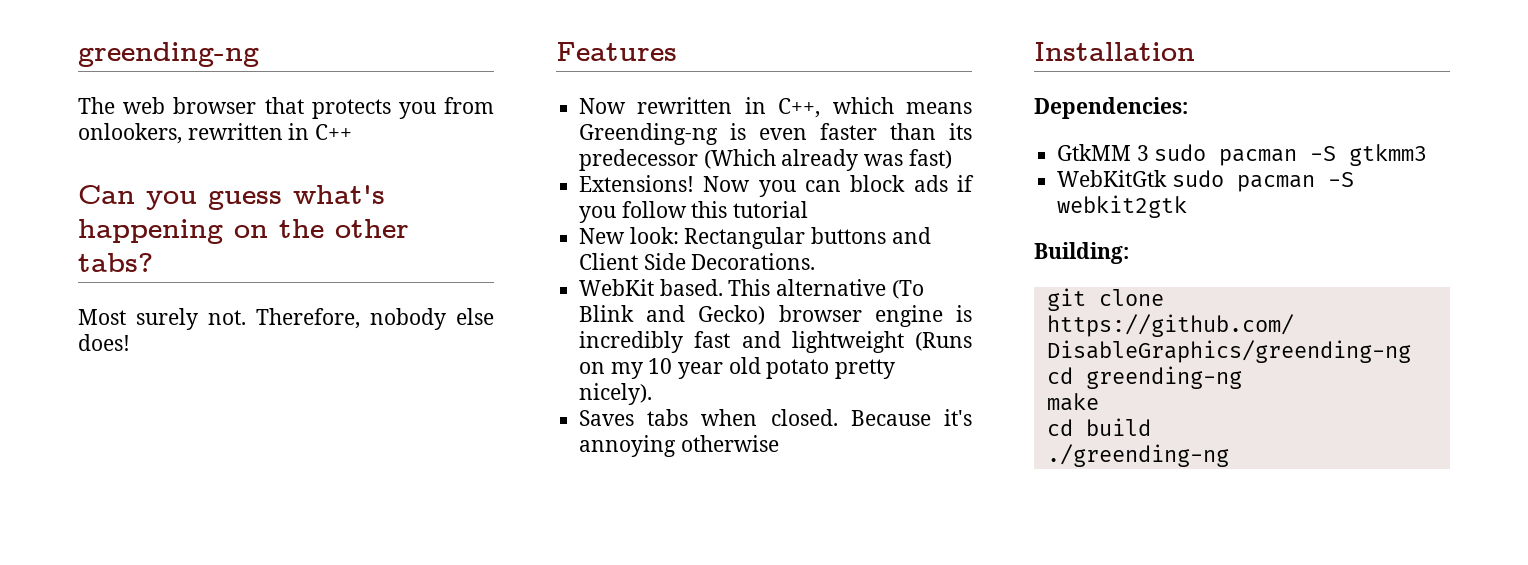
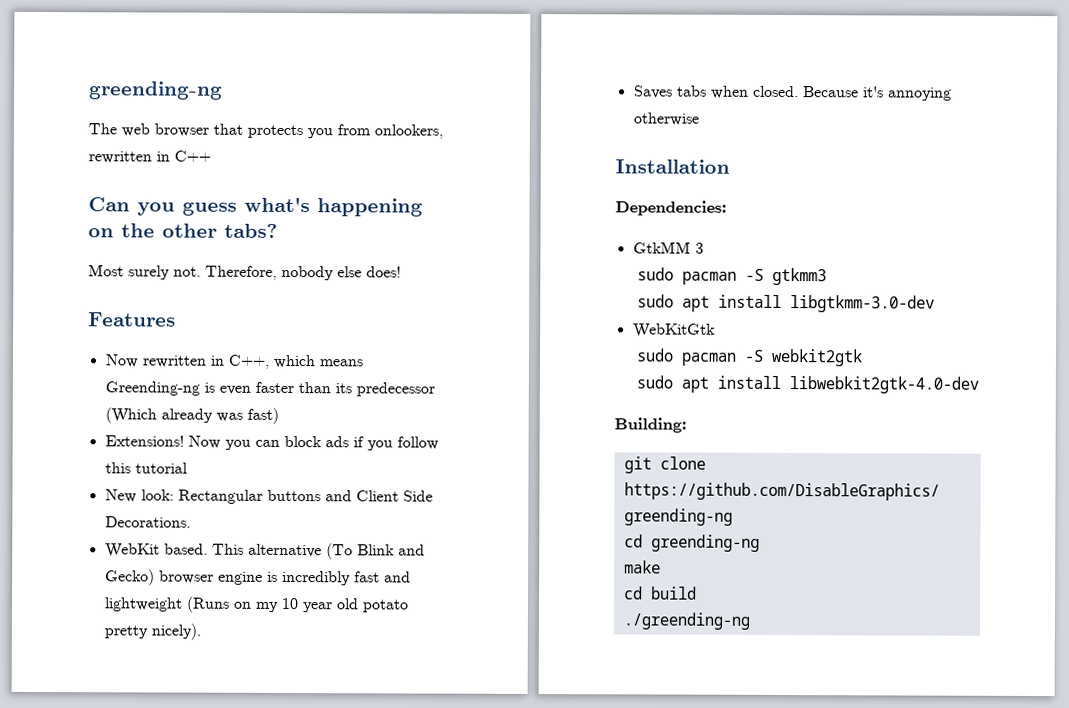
- GtkMM 3 sudo pacman -S gtkmm3
+ GtkMM 3
+ sudo pacman -S gtkmm3
+ sudo apt install libgtkmm-3.0-dev
- WebKitGtk sudo pacman -S webkit2gtk
+ WebKitGtk
+ sudo pacman -S webkit2gtk
+ sudo apt install libwebkit2gtk-4.0-dev

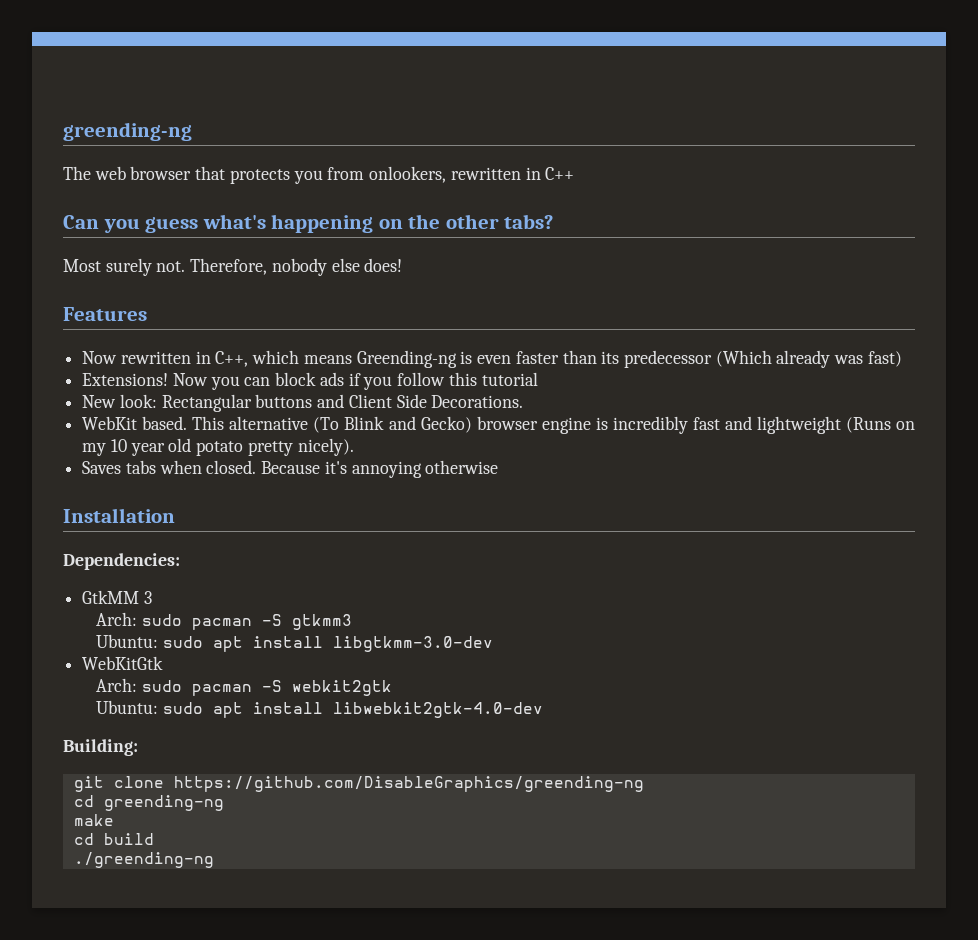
- sudo pacman -S gtkmm3
+ Arch: sudo pacman -S gtkmm3
- sudo apt install libgtkmm-3.0-dev
+ Ubuntu: sudo apt install libgtkmm-3.0-dev
- sudo pacman -S webkit2gtk
+ Arch: sudo pacman -S webkit2gtk
- sudo apt install libwebkit2gtk-4.0-dev
+ Ubuntu: sudo apt install libwebkit2gtk-4.0-dev

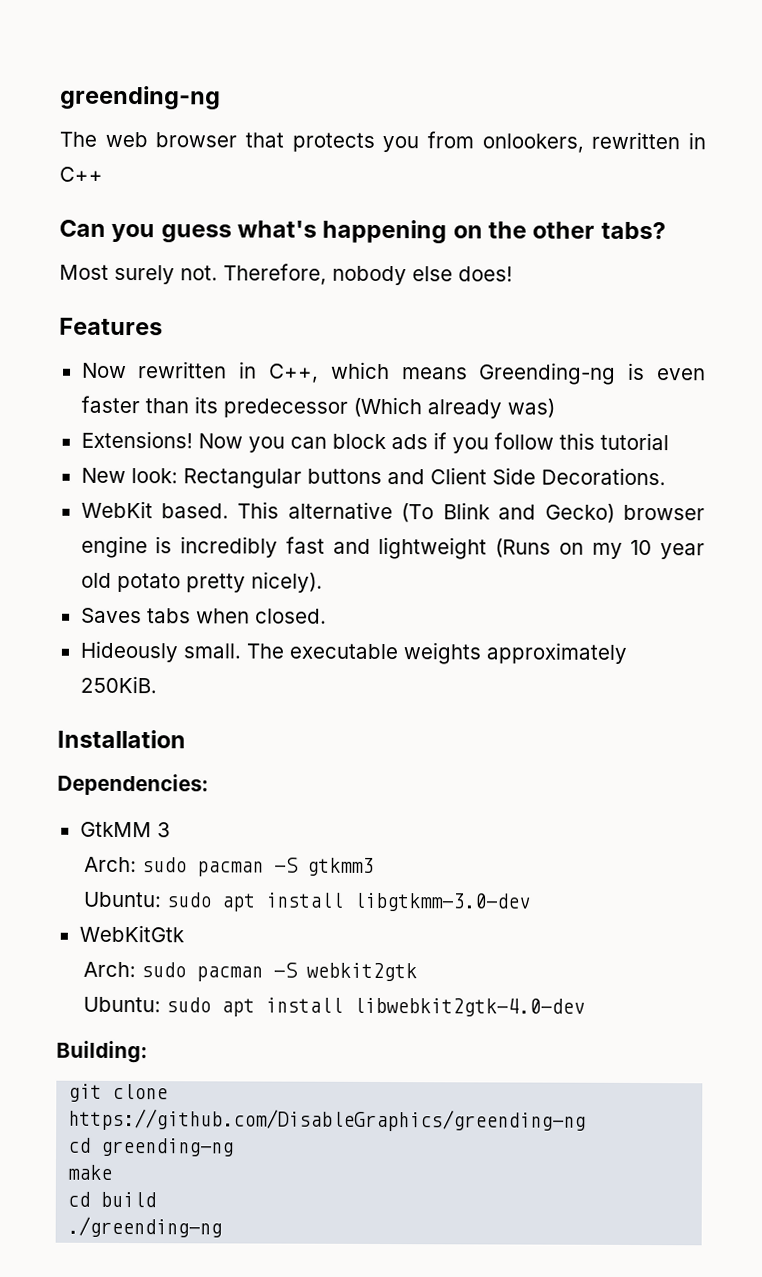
- Now rewritten in C++, which means Greending-ng is even faster than its predecessor (Which already was fast)
+ Now rewritten in C++, which means Greending-ng is even faster than its predecessor (Which already was)
- Saves tabs when closed. Because it's annoying otherwise
+ Saves tabs when closed.
+ Hideously small. The executable weights approximately 250KiB.

